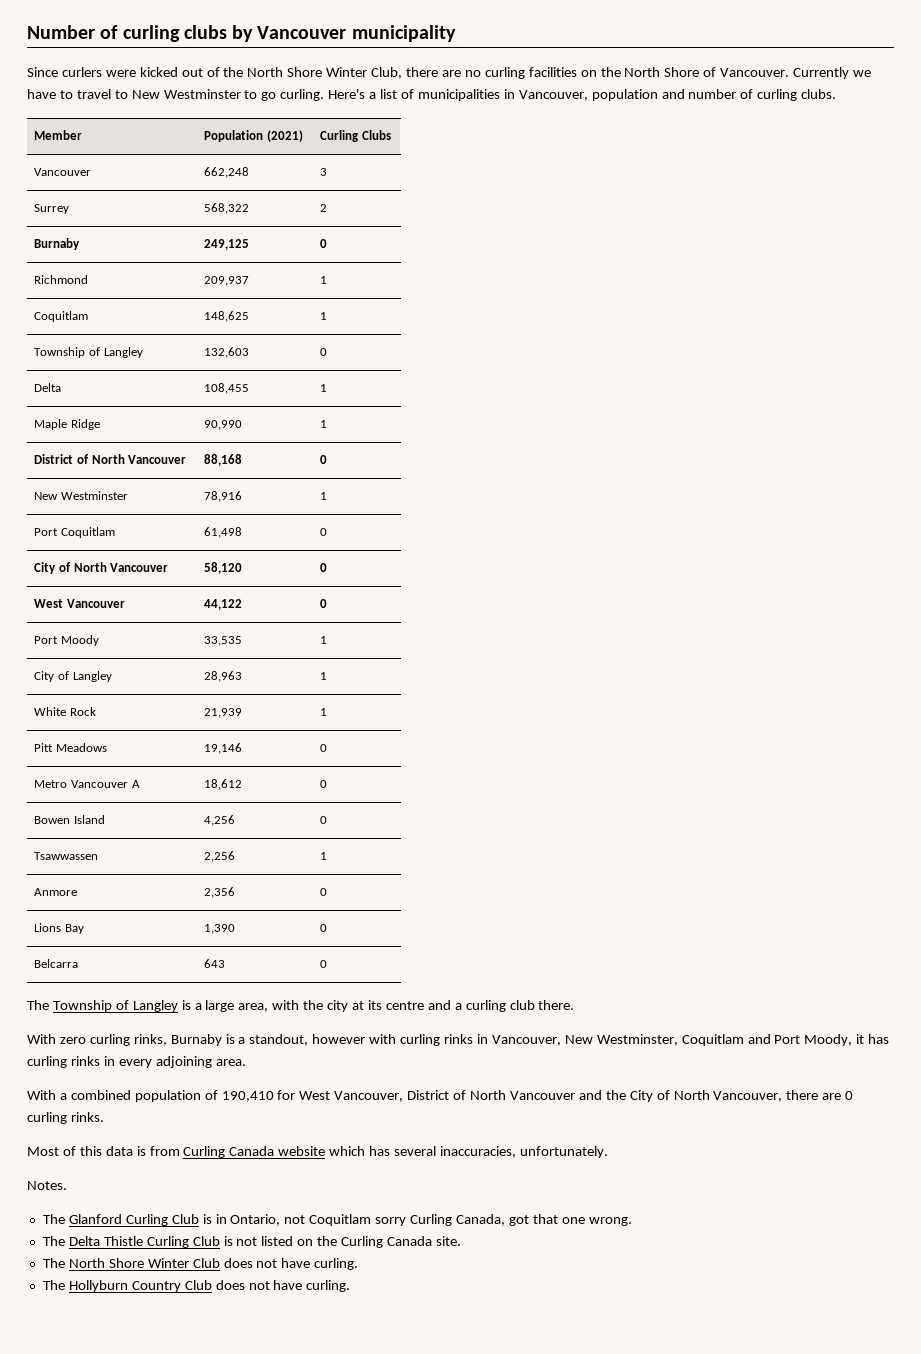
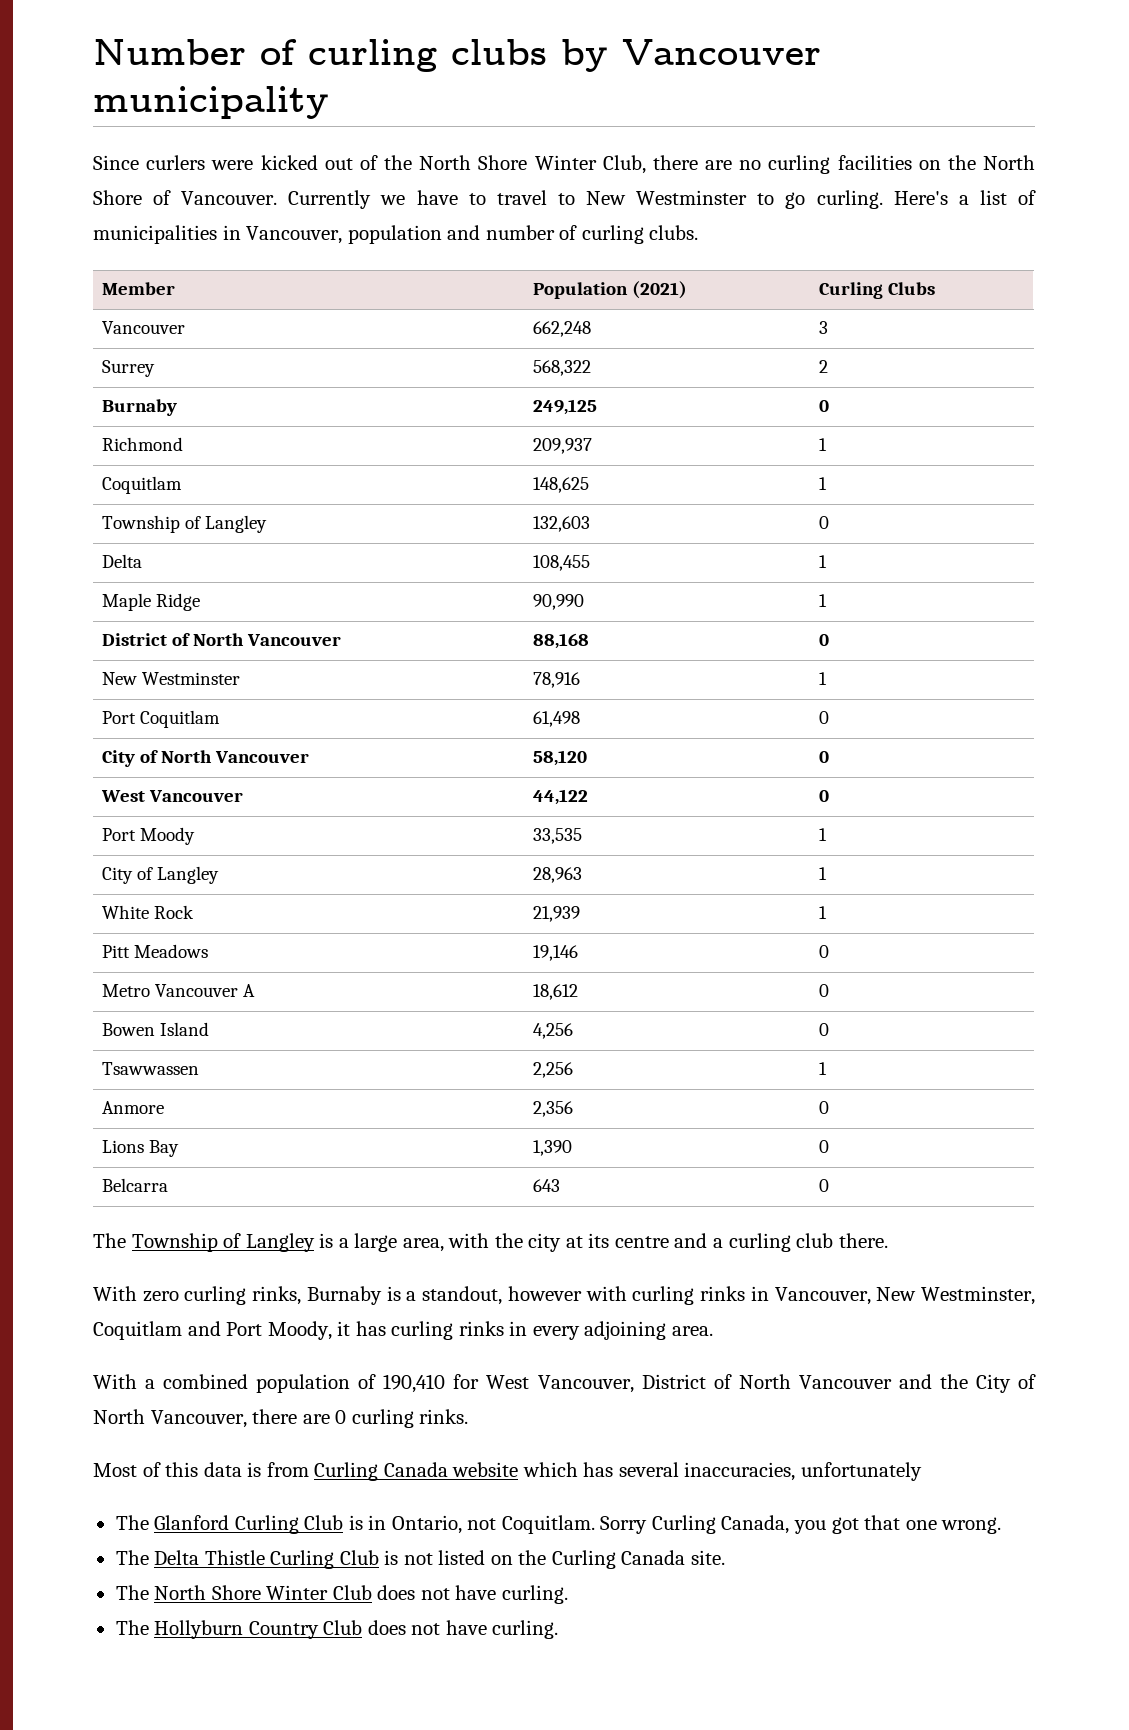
- Most of this data is from Curling Canada website which has several inaccuracies, unfortunately.
- Notes.
+ Most of this data is from Curling Canada website which has several inaccuracies, unfortunately
- The Glanford Curling Club is in Ontario, not Coquitlam sorry Curling Canada, got that one wrong.
+ The Glanford Curling Club is in Ontario, not Coquitlam. Sorry Curling Canada, you got that one wrong.

